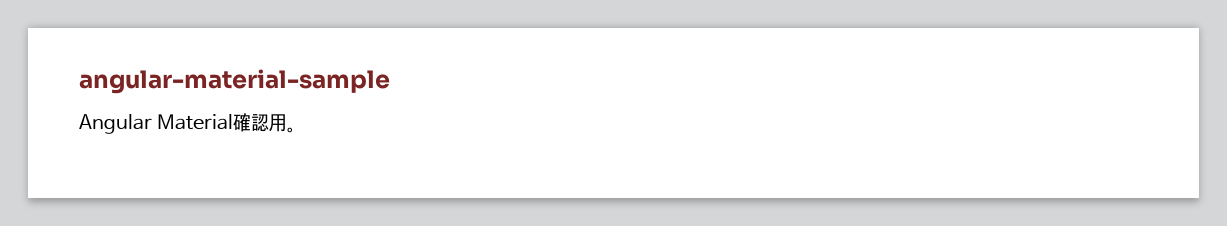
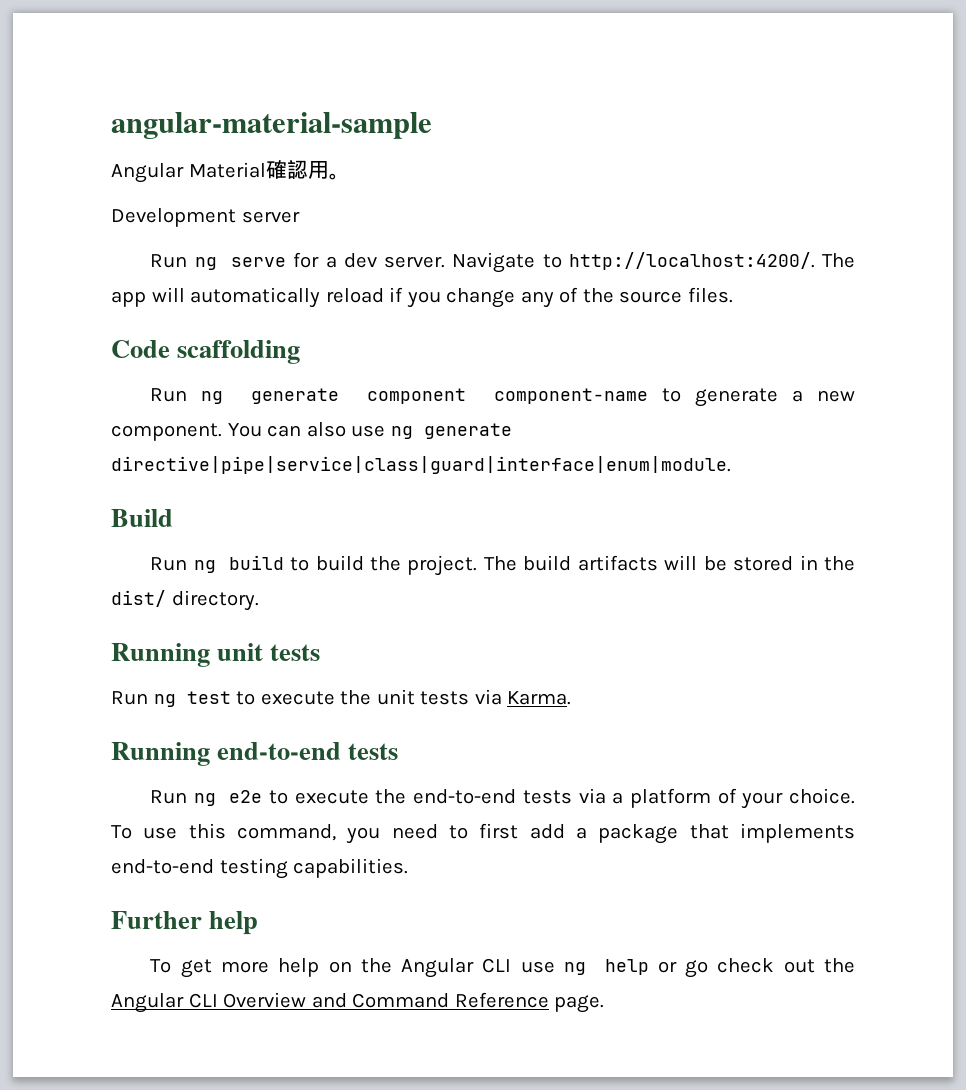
+ Development server
+ Run ng serve for a dev server. Navigate to http://localhost:4200/. The app will automatically reload if you change any of the source files.
+ Code scaffolding
+ Run ng generate component component-name to generate a new component. You can also use ng generate directive|pipe|service|class|guard|interface|enum|module.
+ Build
+ Run ng build to build the project. The build artifacts will be stored in the dist/ directory.
+ Running unit tests
+ Run ng test to execute the unit tests via Karma.
+ Running end-to-end tests
+ Run ng e2e to execute the end-to-end tests via a platform of your choice. To use this command, you need to first add a package that implements end-to-end testing capabilities.
+ Further help
+ To get more help on the Angular CLI use ng help or go check out the Angular CLI Overview and Command Reference page.

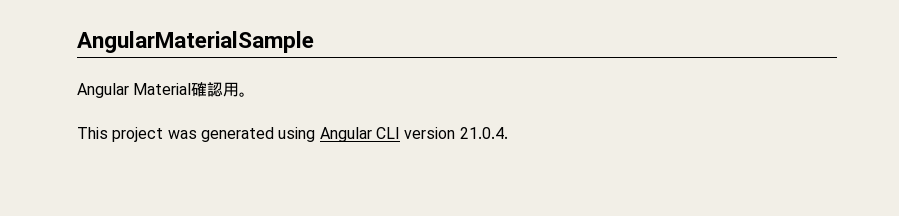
- angular-material-sample
+ AngularMaterialSample
- Development server
- Run ng serve for a dev server. Navigate to http://localhost:4200/. The app will automatically reload if you change any of the source files.
- Code scaffolding
- Run ng generate component component-name to generate a new component. You can also use ng generate directive|pipe|service|class|guard|interface|enum|module.
- Build
- Run ng build to build the project. The build artifacts will be stored in the dist/ directory.
- Running unit tests
- Run ng test to execute the unit tests via Karma.
- Running end-to-end tests
- Run ng e2e to execute the end-to-end tests via a platform of your choice. To use this command, you need to first add a package that implements end-to-end testing capabilities.
- Further help
- To get more help on the Angular CLI use ng help or go check out the Angular CLI Overview and Command Reference page.
+ This project was generated using Angular CLI version 21.0.4.

